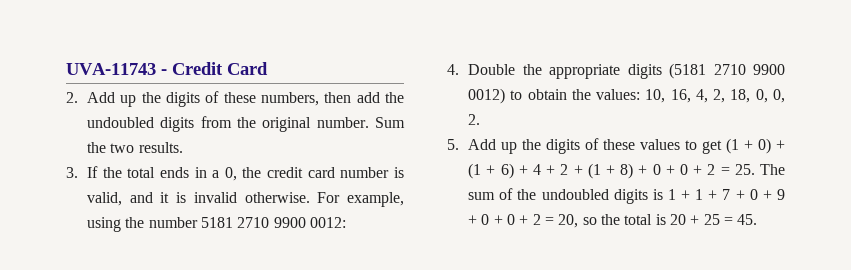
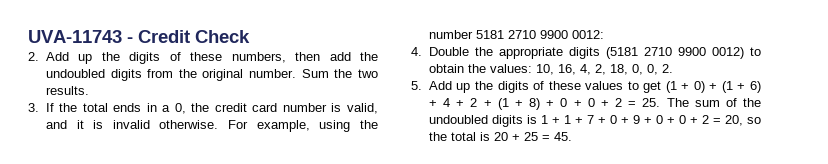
- UVA-11743 - Credit Card
+ UVA-11743 - Credit Check

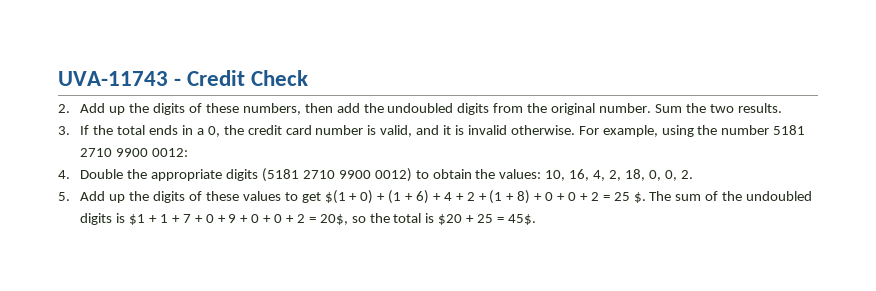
- 5. Add up the digits of these values to get (1 + 0) + (1 + 6) + 4 + 2 + (1 + 8) + 0 + 0 + 2 = 25. The sum of the undoubled digits is 1 + 1 + 7 + 0 + 9 + 0 + 0 + 2 = 20, so the total is 20 + 25 = 45.
+ 5. Add up the digits of these values to get $(1 + 0) + (1 + 6) + 4 + 2 + (1 + 8) + 0 + 0 + 2 = 25 $. The sum of the undoubled digits is $1 + 1 + 7 + 0 + 9 + 0 + 0 + 2 = 20$, so the total is $20 + 25 = 45$.

